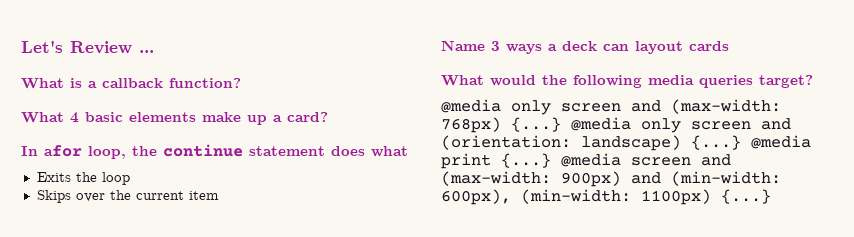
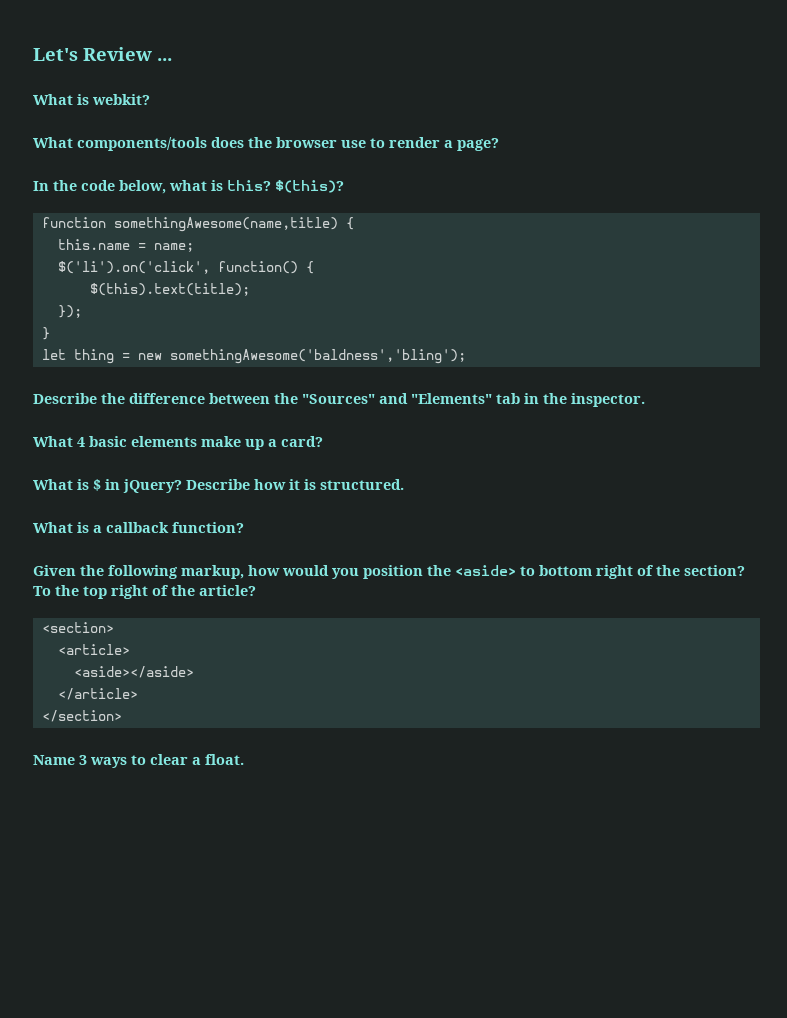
- What is a callback function?
+ What is webkit?
+ What components/tools does the browser use to render a page?
+ In the code below, what is this? $(this)?
+ function somethingAwesome(name,title) {
+ this.name = name;
+ $('li').on('click', function() {
+ $(this).text(title);
+ });
+ }
+ let thing = new somethingAwesome('baldness','bling');
+ Describe the difference between the "Sources" and "Elements" tab in the inspector.
- In afor loop, the continue statement does what
- Exits the loop
- Skips over the current item
- Name 3 ways a deck can layout cards
- What would the following media queries target?
- @media only screen and (max-width: 768px) {...} @media only screen and (orientation: landscape) {...} @media print {...} @media screen and (max-width: 900px) and (min-width: 600px), (min-width: 1100px) {...}
+ What is $ in jQuery? Describe how it is structured.
+ What is a callback function?
+ Given the following markup, how would you position the <aside> to bottom right of the section? To the top right of the article?
+ <section>
+ <article>
+ <aside></aside>
+ </article>
+ </section>
+ Name 3 ways to clear a float.

